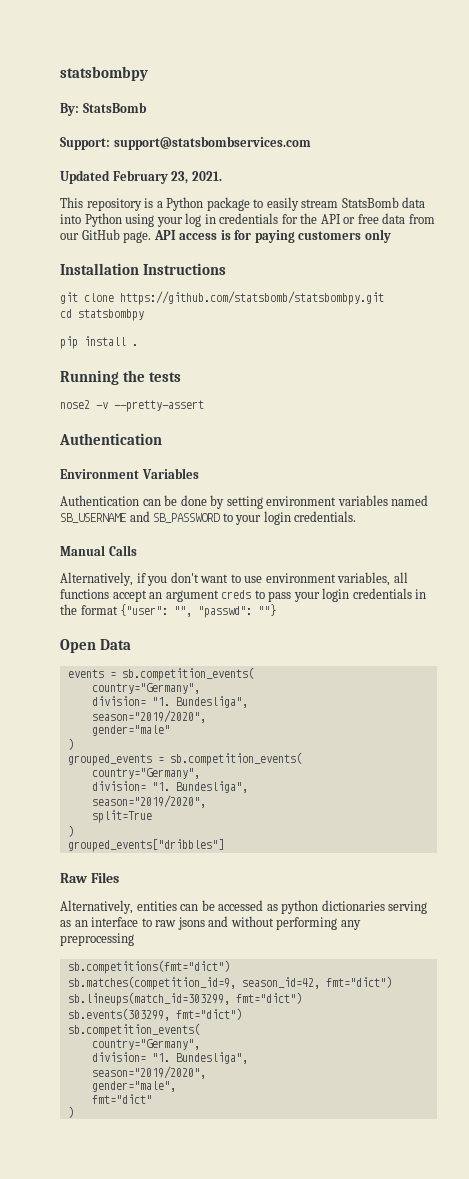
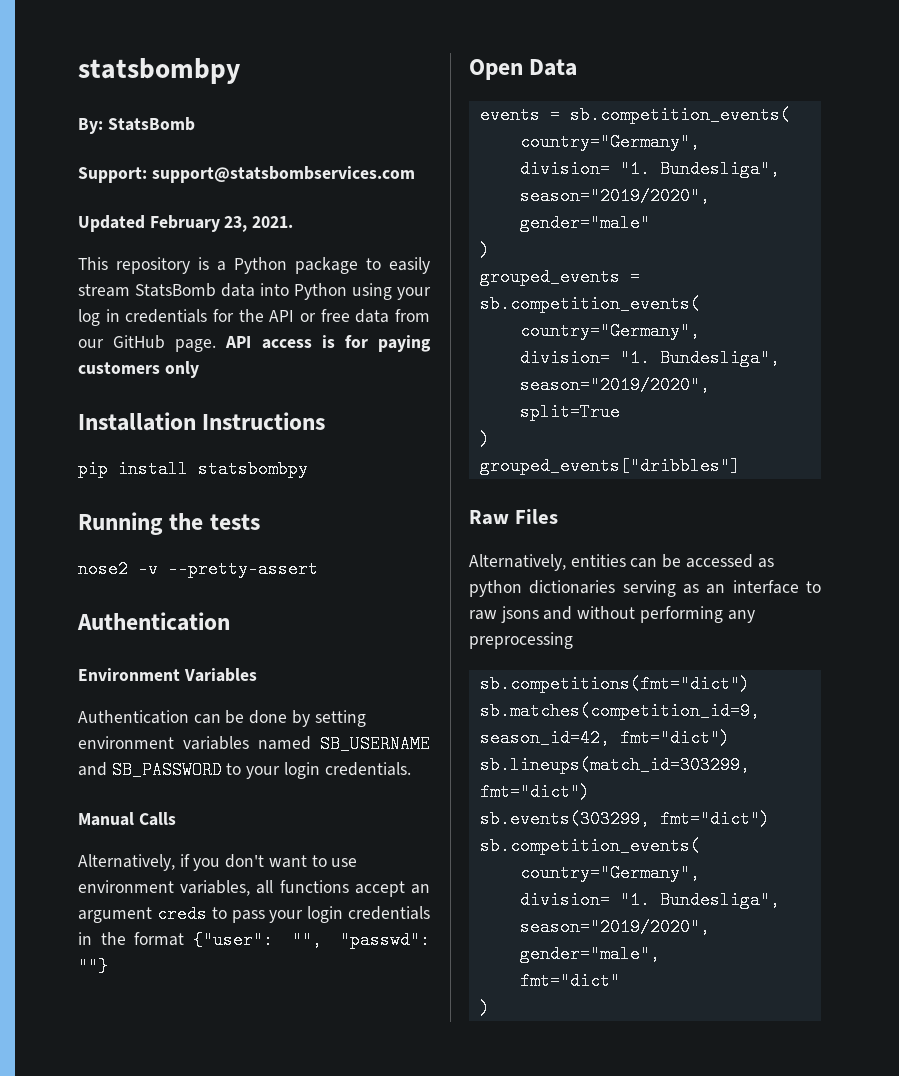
- git clone https://github.com/statsbomb/statsbombpy.git
- cd statsbombpy
- pip install .
+ pip install statsbombpy

